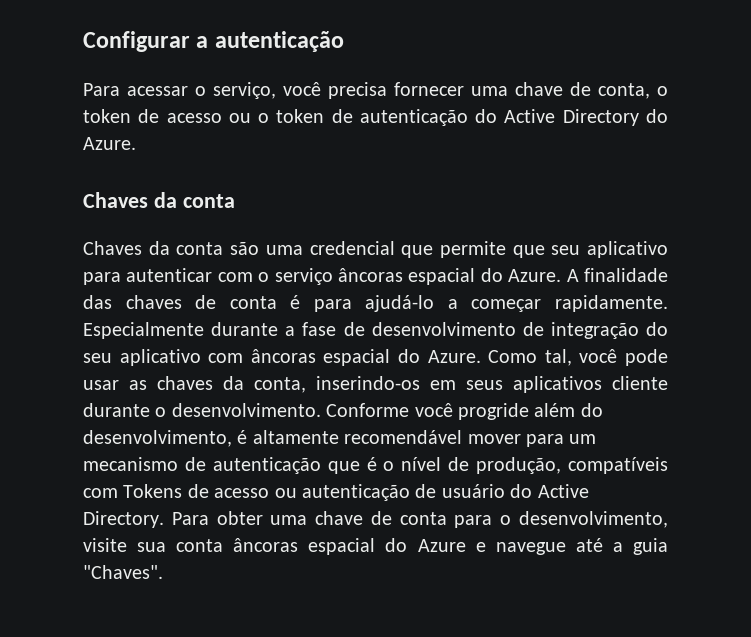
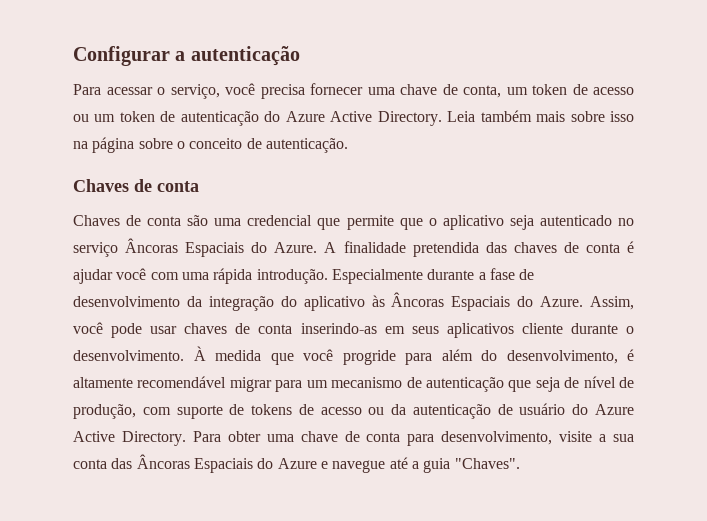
- Para acessar o serviço, você precisa fornecer uma chave de conta, o token de acesso ou o token de autenticação do Active Directory do Azure.
- Chaves da conta
+ Para acessar o serviço, você precisa fornecer uma chave de conta, um token de acesso ou um token de autenticação do Azure Active Directory. Leia também mais sobre isso na página sobre o conceito de autenticação.
+ Chaves de conta
- Chaves da conta são uma credencial que permite que seu aplicativo para autenticar com o serviço âncoras espacial do Azure.
+ Chaves de conta são uma credencial que permite que o aplicativo seja autenticado no serviço Âncoras Espaciais do Azure.
- A finalidade das chaves de conta é para ajudá-lo a começar rapidamente.
+ A finalidade pretendida das chaves de conta é ajudar você com uma rápida introdução.
- Especialmente durante a fase de desenvolvimento de integração do seu aplicativo com âncoras espacial do Azure. Como tal, você pode usar as chaves da conta, inserindo-os em seus aplicativos cliente durante o desenvolvimento.
+ Especialmente durante a fase de desenvolvimento da integração do aplicativo às Âncoras Espaciais do Azure. Assim, você pode usar chaves de conta inserindo-as em seus aplicativos cliente durante o desenvolvimento.
- Conforme você progride além do desenvolvimento, é altamente recomendável mover para um mecanismo de autenticação que é o nível de produção, compatíveis com Tokens de acesso ou autenticação de usuário do Active Directory.
+ À medida que você progride para além do desenvolvimento, é altamente recomendável migrar para um mecanismo de autenticação que seja de nível de produção, com suporte de tokens de acesso ou da autenticação de usuário do Azure Active Directory.
- Para obter uma chave de conta para o desenvolvimento, visite sua conta âncoras espacial do Azure e navegue até a guia "Chaves".
+ Para obter uma chave de conta para desenvolvimento, visite a sua conta das Âncoras Espaciais do Azure e navegue até a guia "Chaves".

